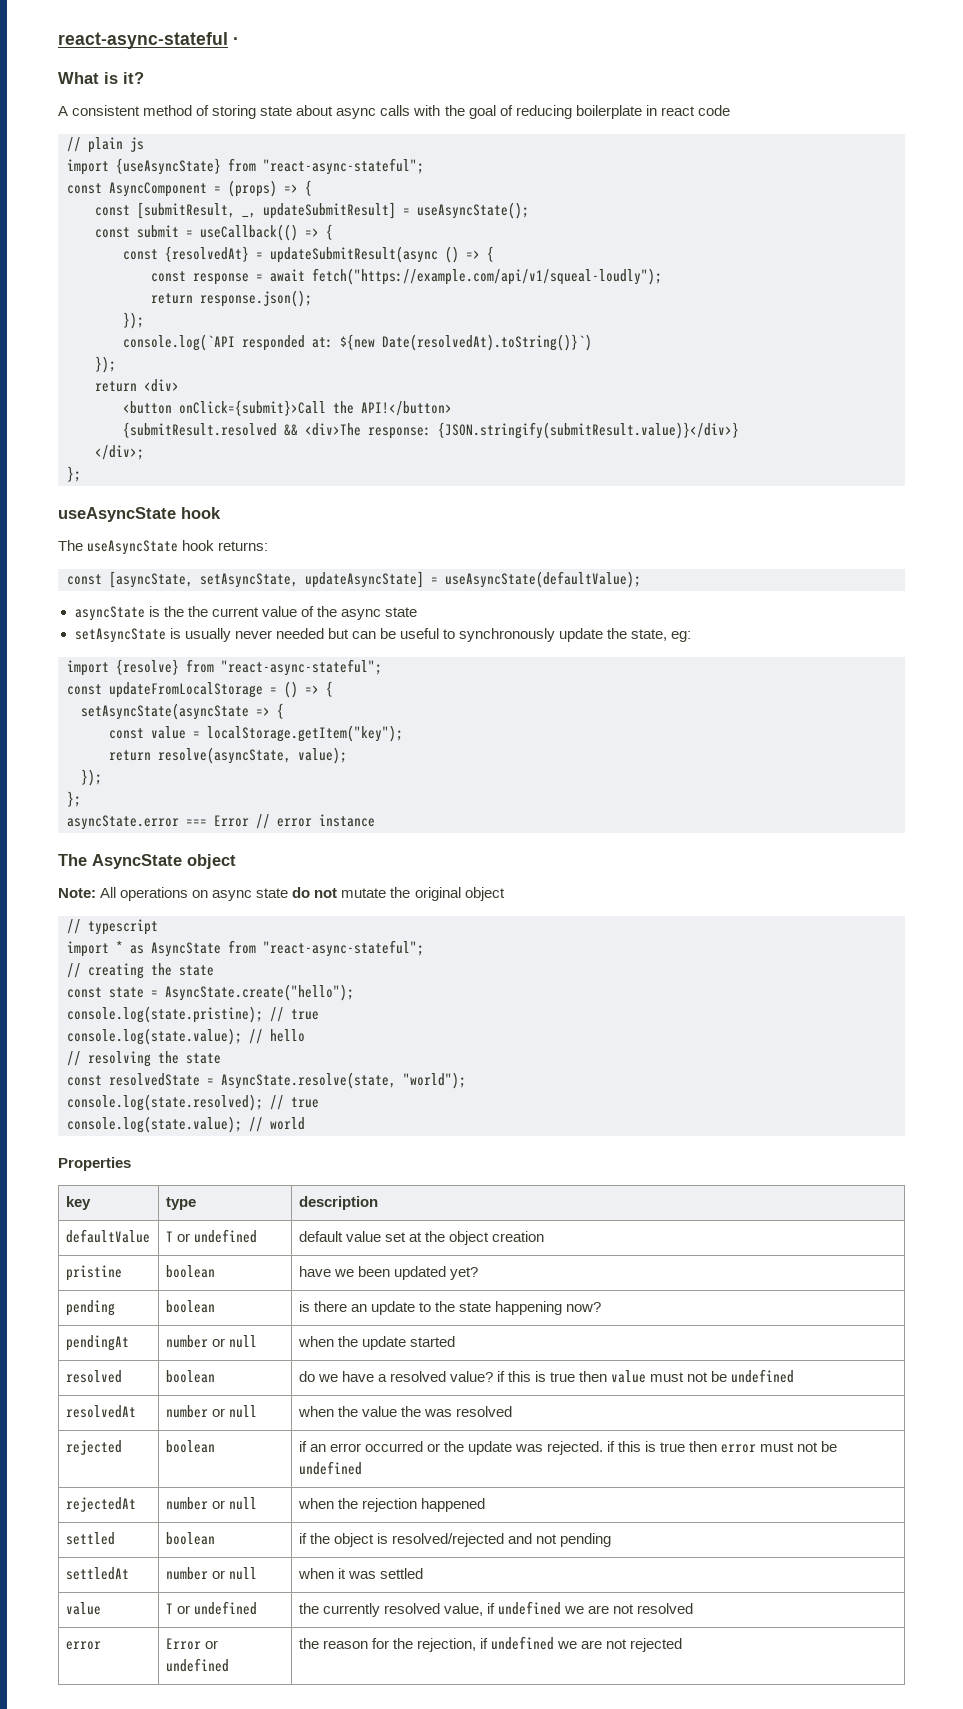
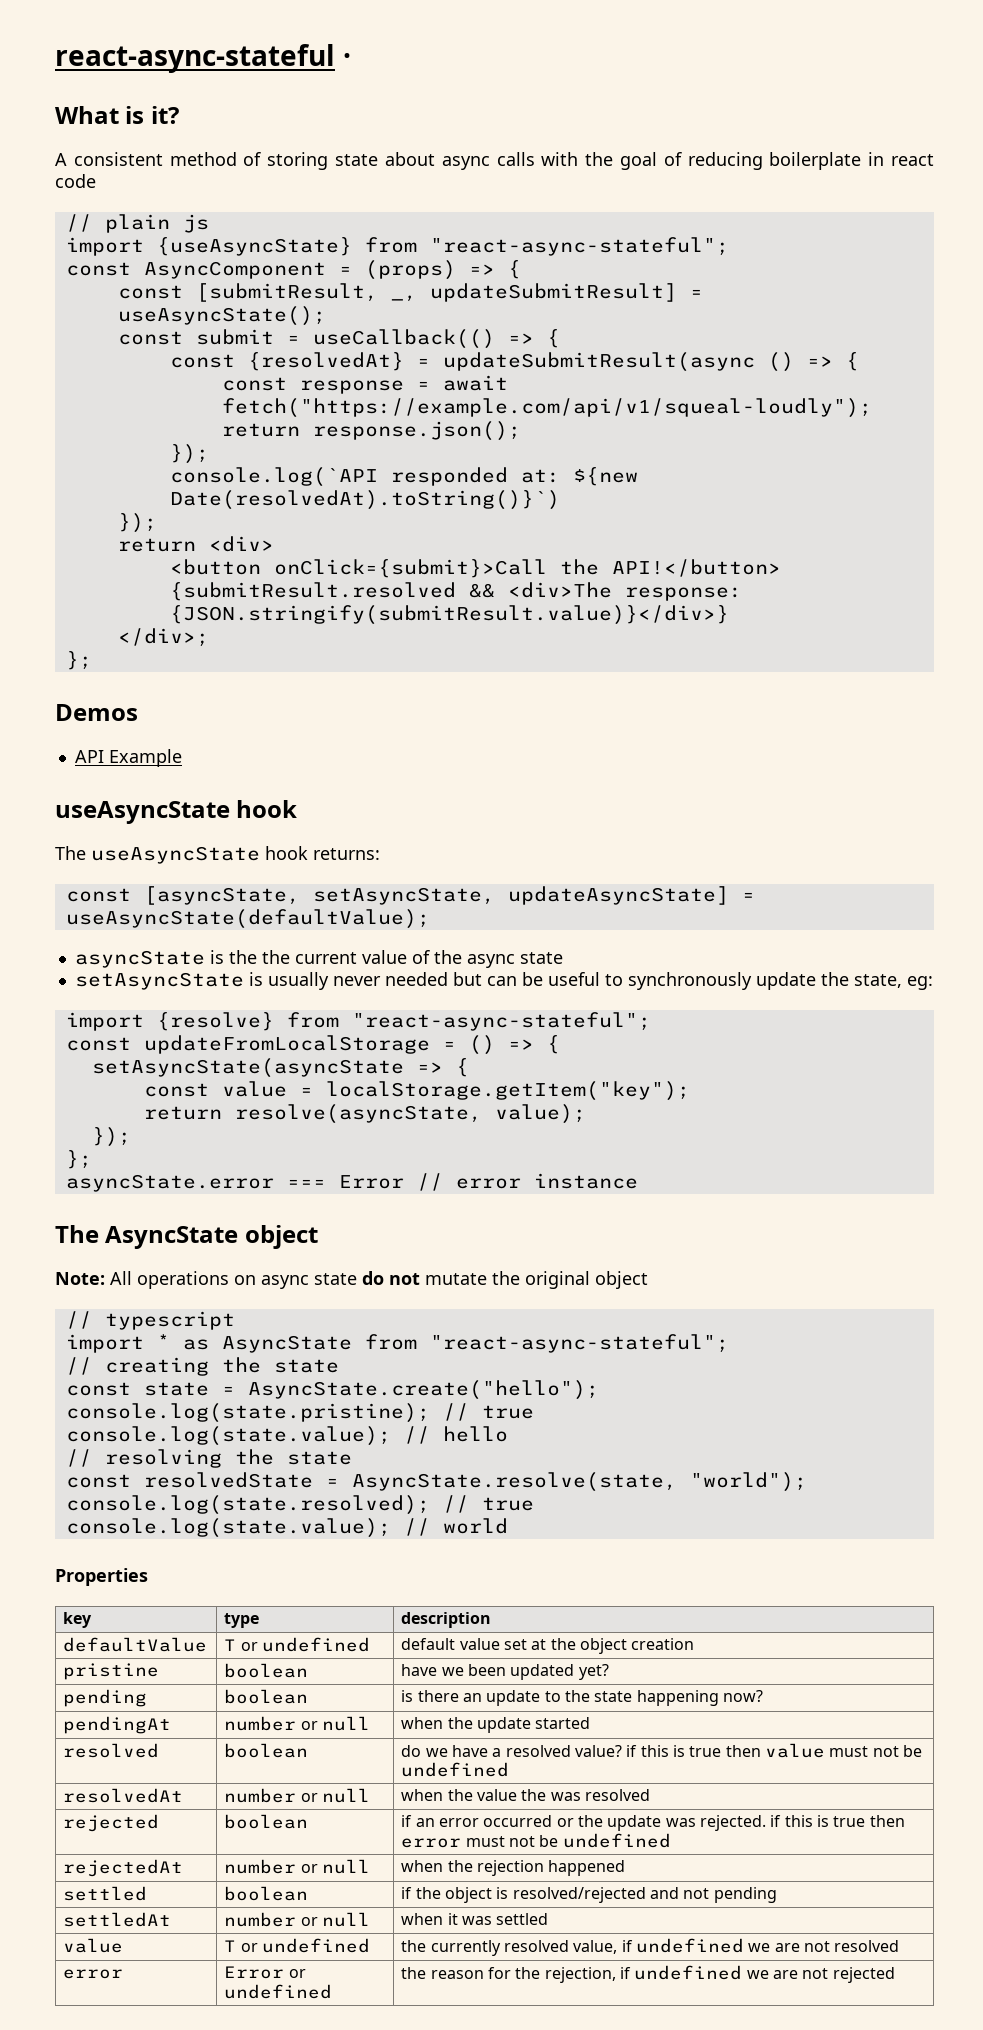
+ Demos
+ API Example

